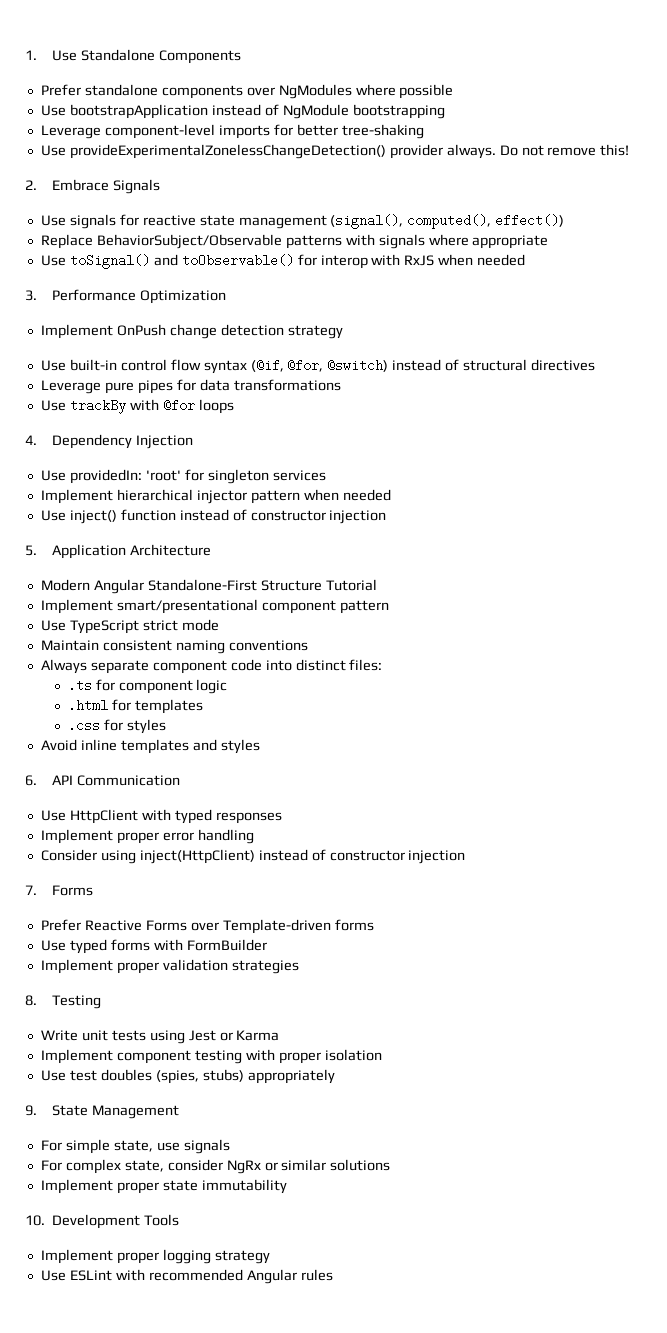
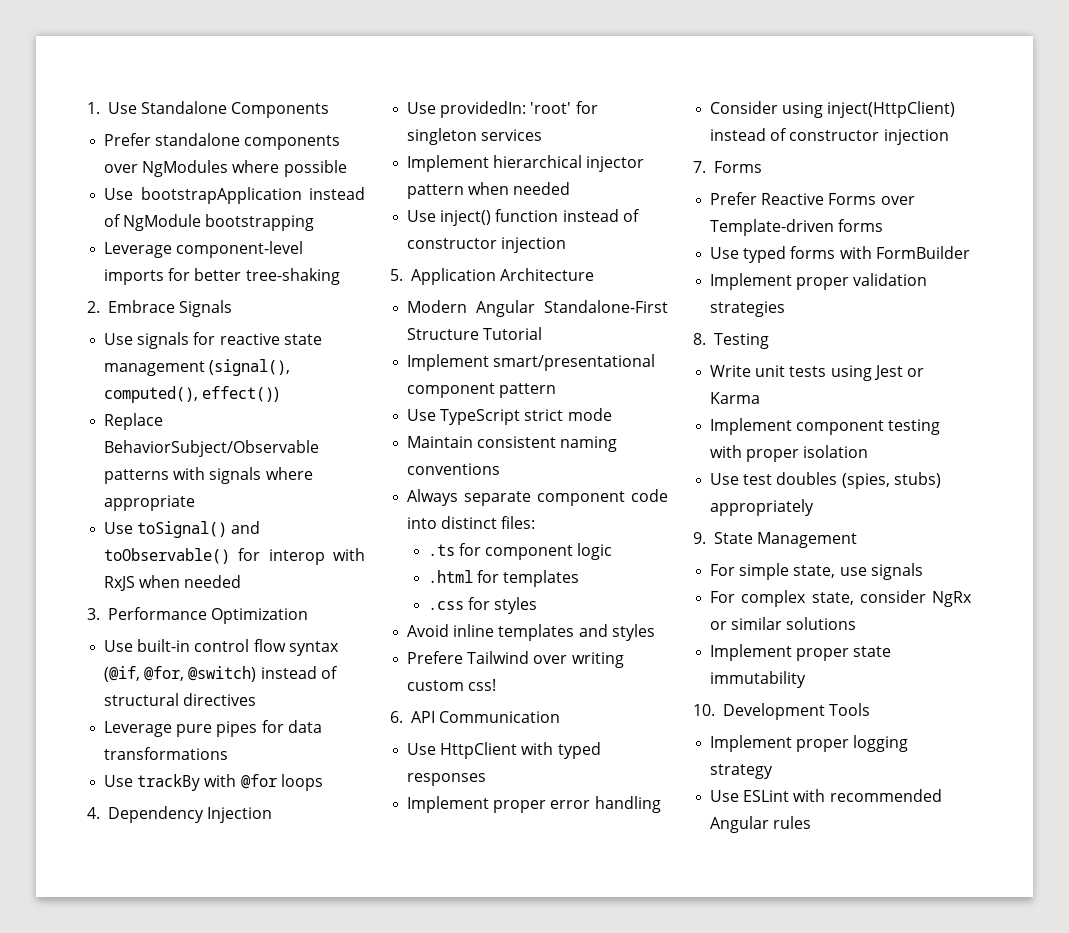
- Use provideExperimentalZonelessChangeDetection() provider always. Do not remove this!
- Implement OnPush change detection strategy
+ Prefere Tailwind over writing custom css!

